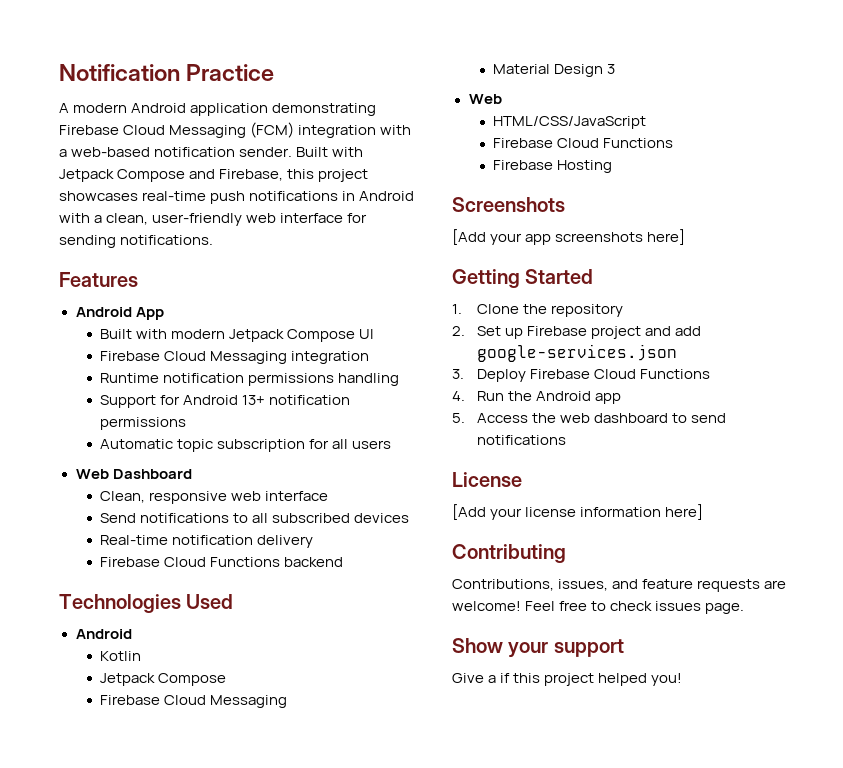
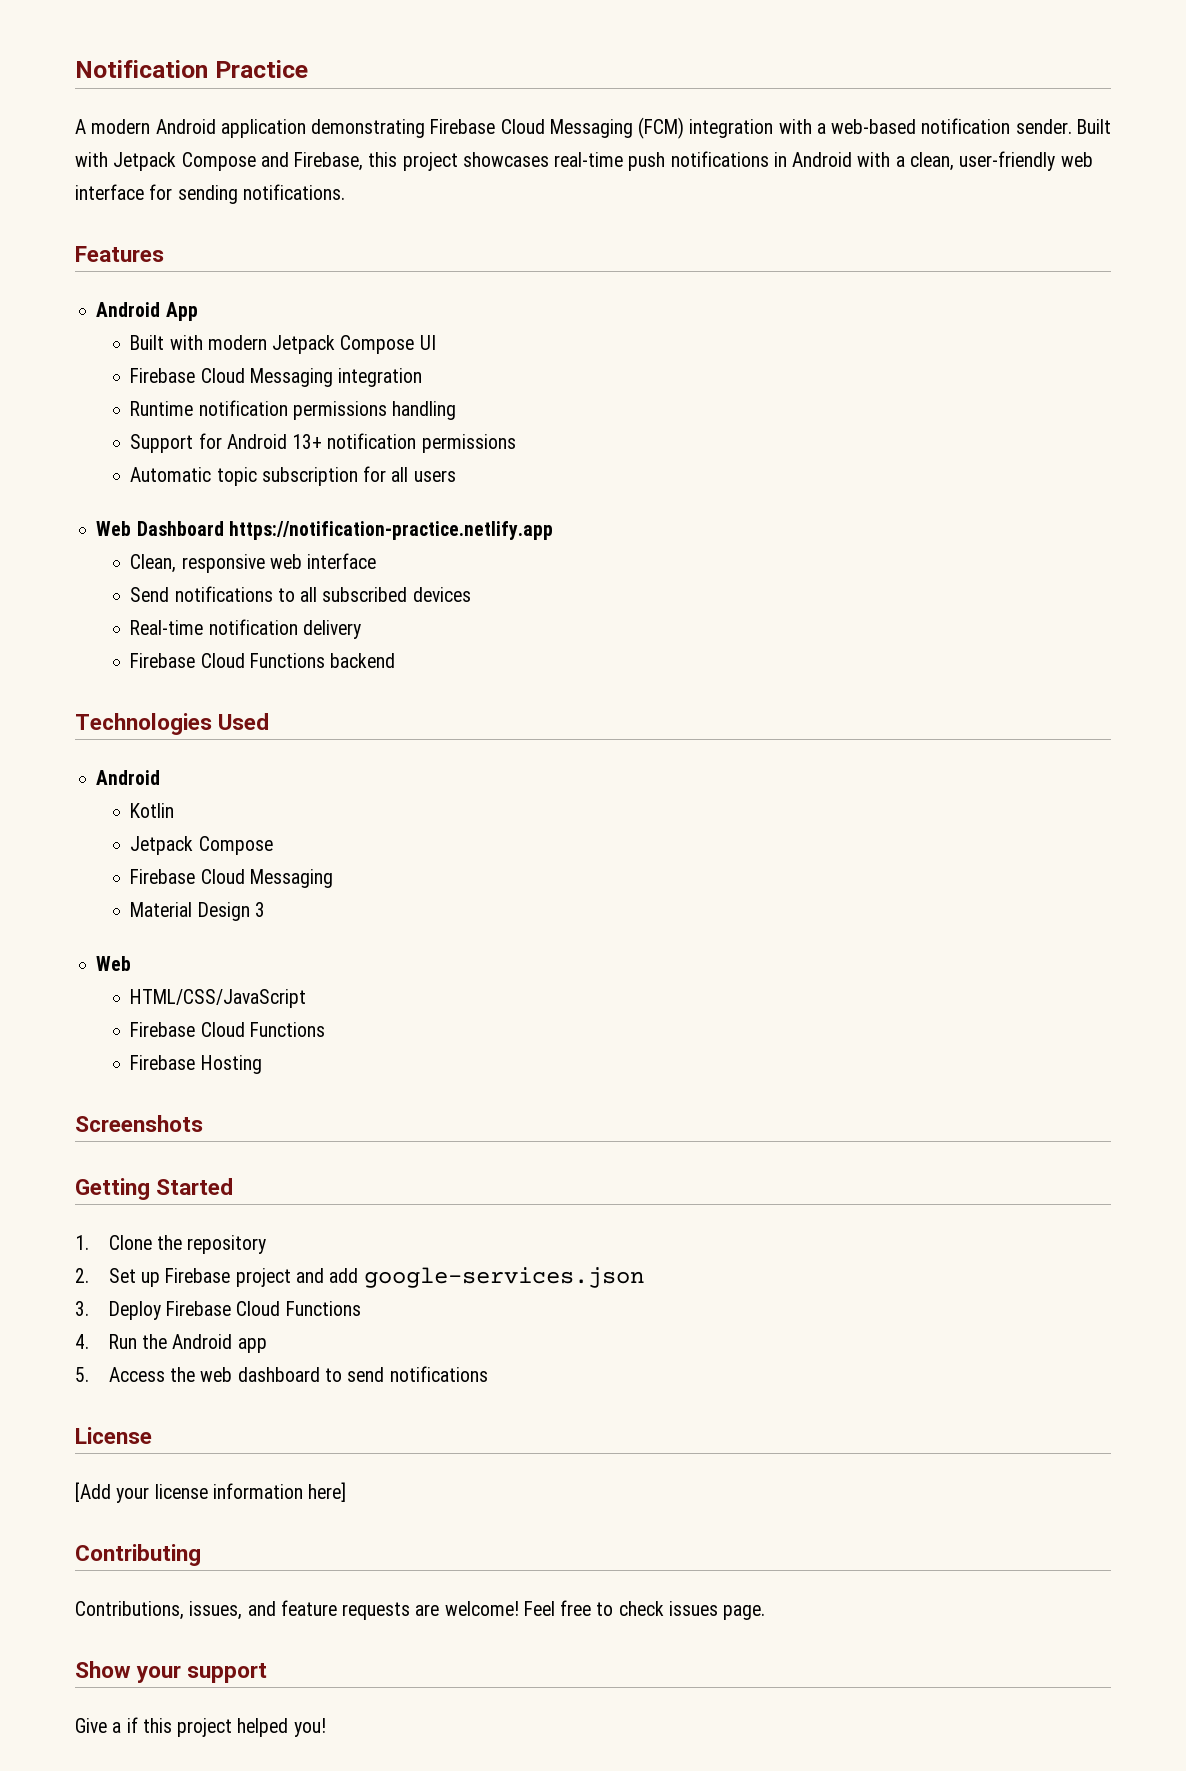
- Web Dashboard
+ Web Dashboard https://notification-practice.netlify.app
- [Add your app screenshots here]

